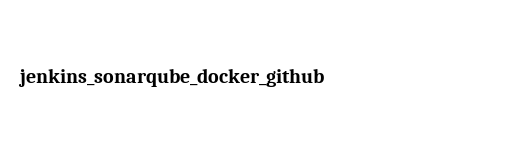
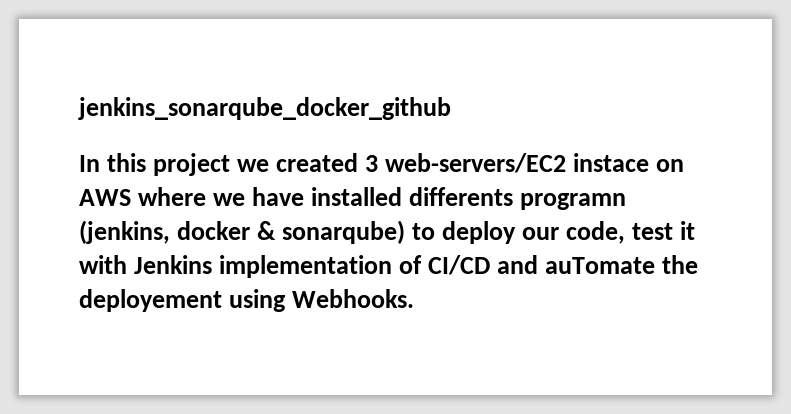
+ In this project we created 3 web-servers/EC2 instace on AWS where we have installed differents programn (jenkins, docker & sonarqube) to deploy our code, test it with Jenkins implementation of CI/CD and auTomate the deployement using Webhooks.

